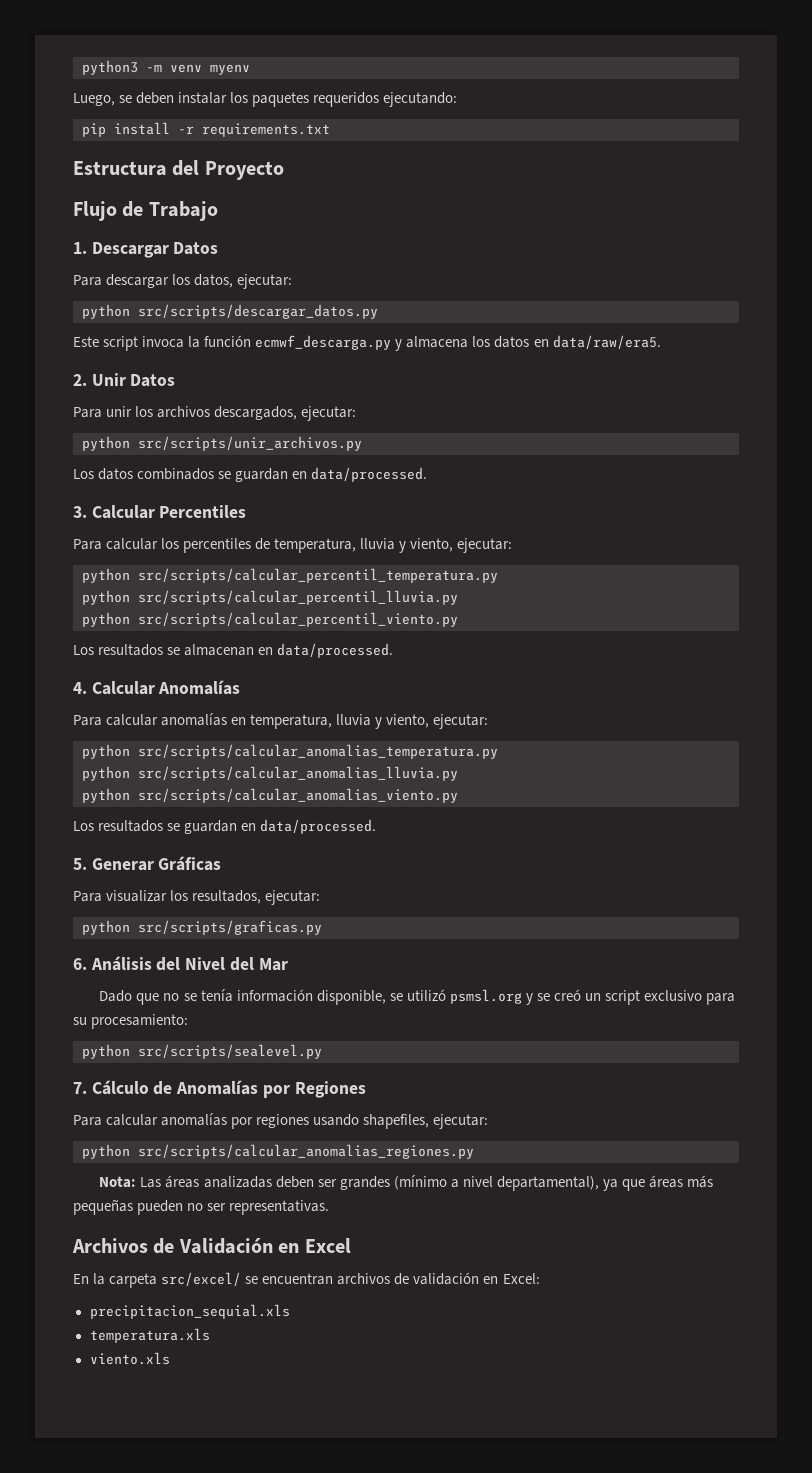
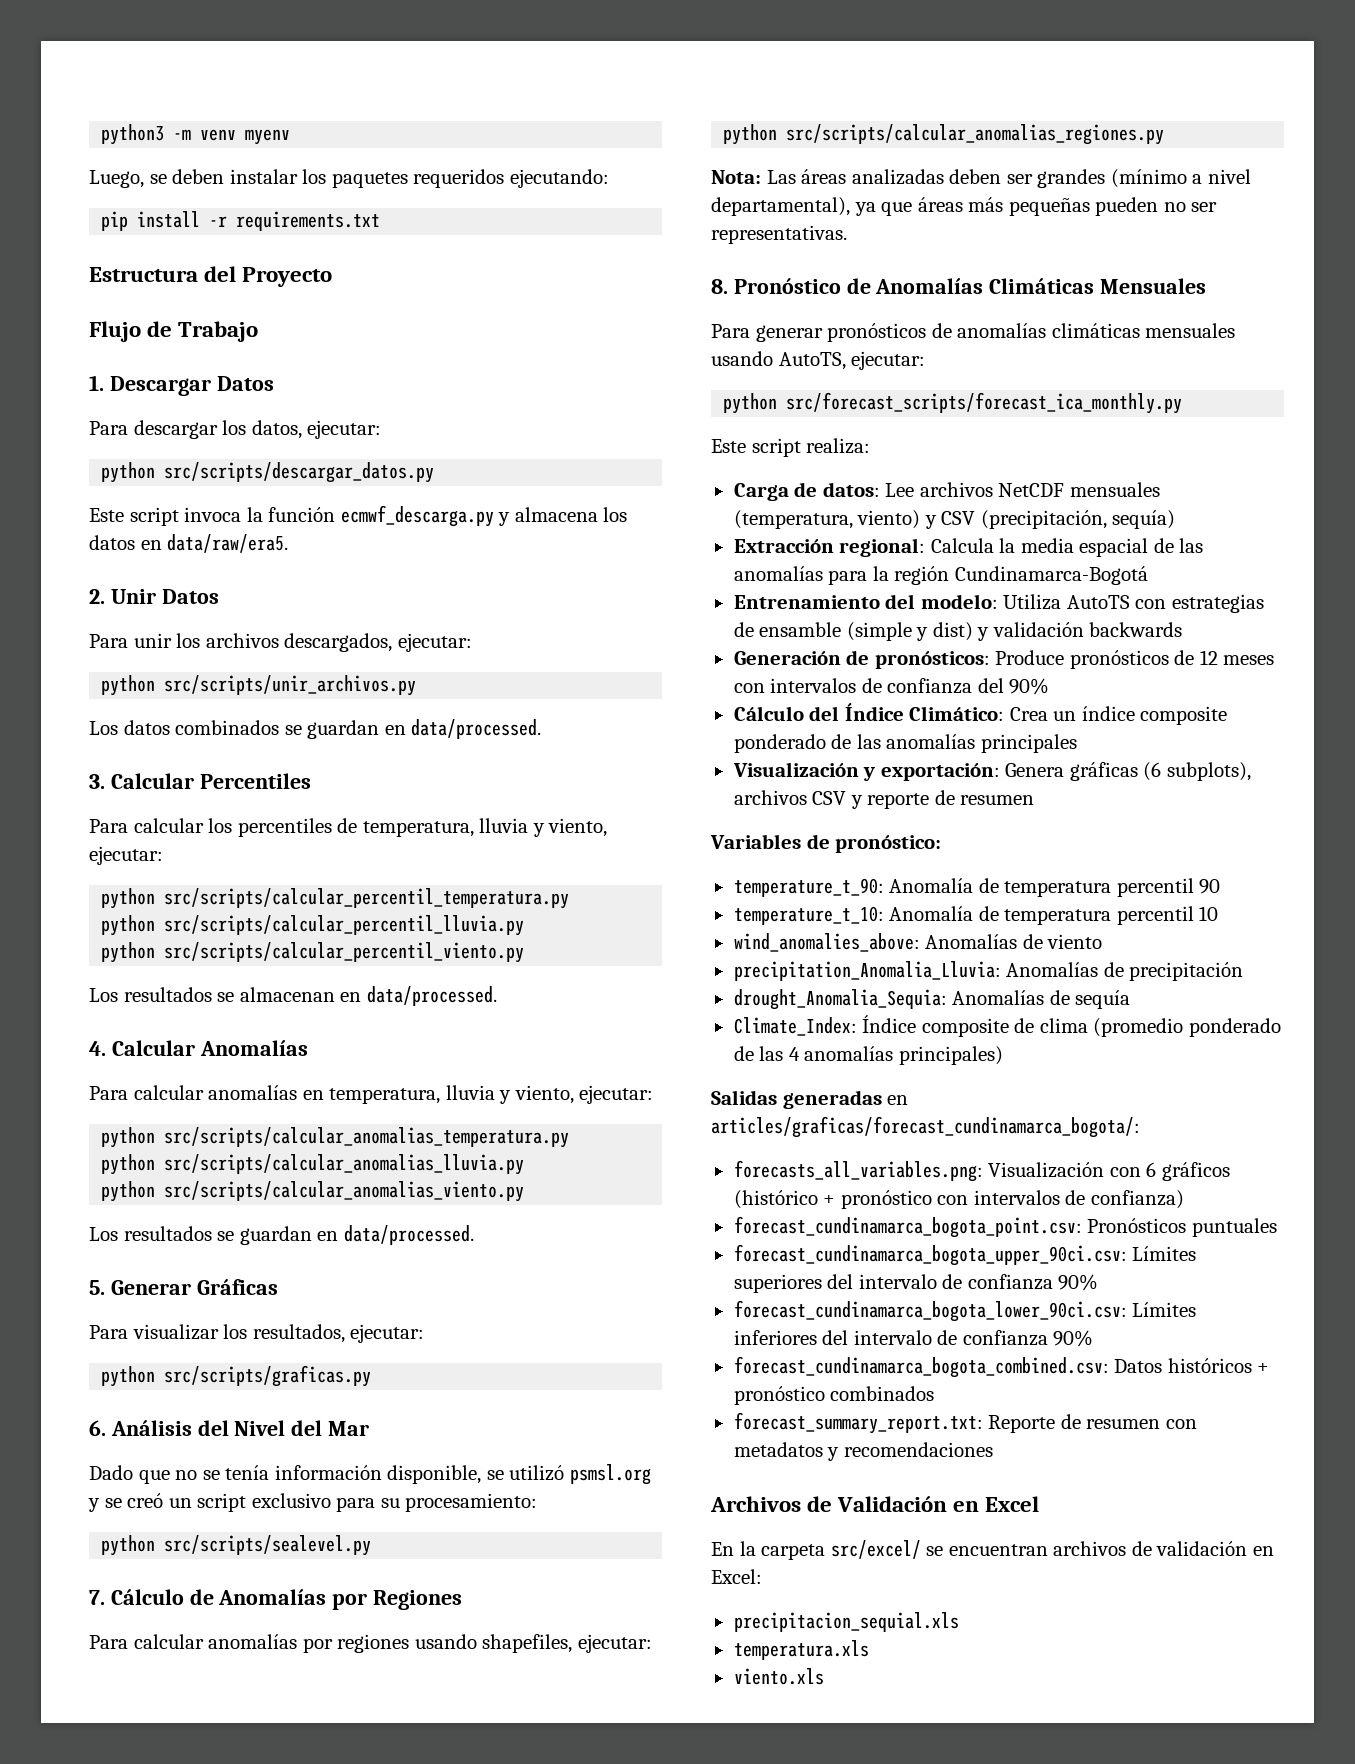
+ 8. Pronóstico de Anomalías Climáticas Mensuales
+ Para generar pronósticos de anomalías climáticas mensuales usando AutoTS, ejecutar:
+ python src/forecast_scripts/forecast_ica_monthly.py
+ Este script realiza:
+ Carga de datos: Lee archivos NetCDF mensuales (temperatura, viento) y CSV (precipitación, sequía)
+ Extracción regional: Calcula la media espacial de las anomalías para la región Cundinamarca-Bogotá
+ Entrenamiento del modelo: Utiliza AutoTS con estrategias de ensamble (simple y dist) y validación backwards
+ Generación de pronósticos: Produce pronósticos de 12 meses con intervalos de confianza del 90%
+ Cálculo del Índice Climático: Crea un índice composite ponderado de las anomalías principales
+ Visualización y exportación: Genera gráficas (6 subplots), archivos CSV y reporte de resumen
+ Variables de pronóstico:
+ temperature_t_90: Anomalía de temperatura percentil 90
+ temperature_t_10: Anomalía de temperatura percentil 10
+ wind_anomalies_above: Anomalías de viento
+ precipitation_Anomalia_Lluvia: Anomalías de precipitación
+ drought_Anomalia_Sequia: Anomalías de sequía
+ Climate_Index: Índice composite de clima (promedio ponderado de las 4 anomalías principales)
+ Salidas generadas en articles/graficas/forecast_cundinamarca_bogota/:
+ forecasts_all_variables.png: Visualización con 6 gráficos (histórico + pronóstico con intervalos de confianza)
+ forecast_cundinamarca_bogota_point.csv: Pronósticos puntuales
+ forecast_cundinamarca_bogota_upper_90ci.csv: Límites superiores del intervalo de confianza 90%
+ forecast_cundinamarca_bogota_lower_90ci.csv: Límites inferiores del intervalo de confianza 90%
+ forecast_cundinamarca_bogota_combined.csv: Datos históricos + pronóstico combinados
+ forecast_summary_report.txt: Reporte de resumen con metadatos y recomendaciones

